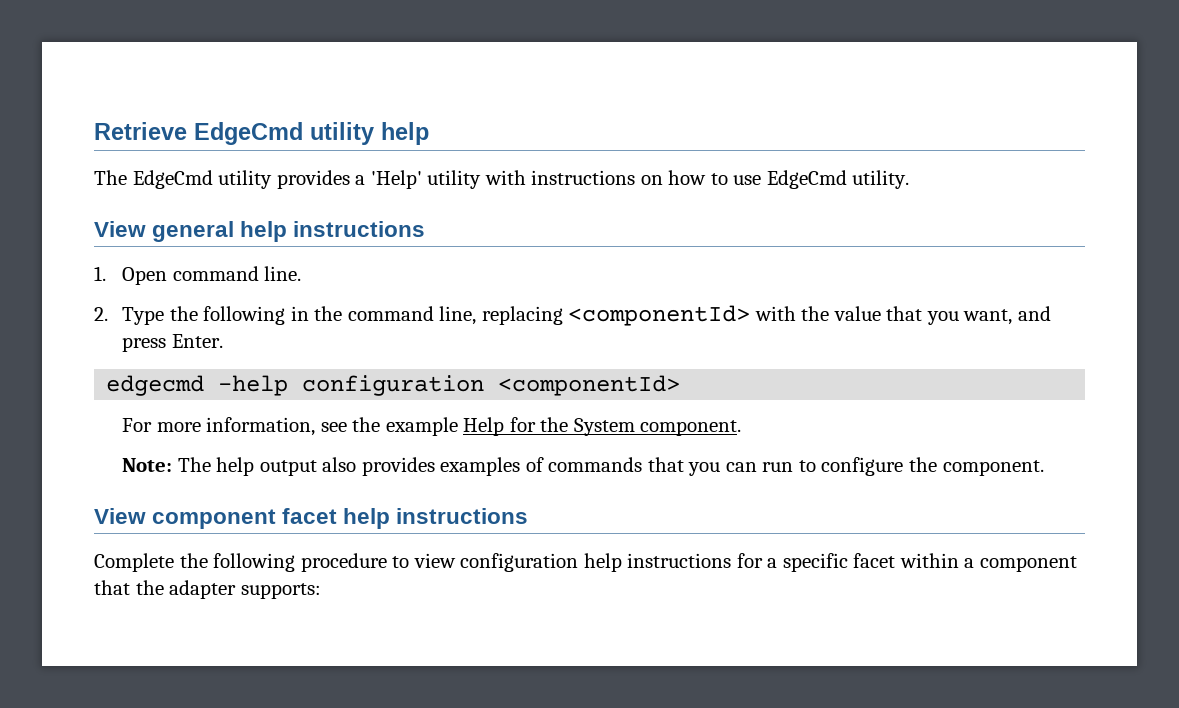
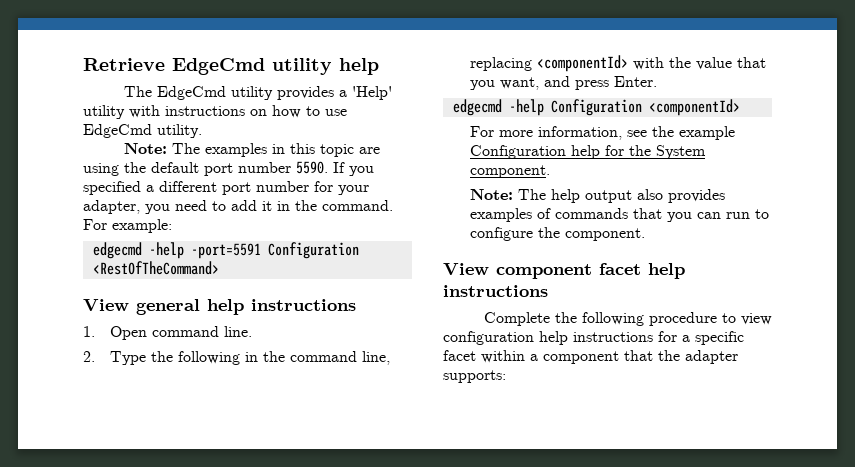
+ Note: The examples in this topic are using the default port number 5590. If you specified a different port number for your adapter, you need to add it in the command. For example:
+ edgecmd -help -port=5591 Configuration <RestOfTheCommand>
- edgecmd -help configuration <componentId>
+ edgecmd -help Configuration <componentId>
- For more information, see the example Help for the System component.
+ For more information, see the example Configuration help for the System component.

